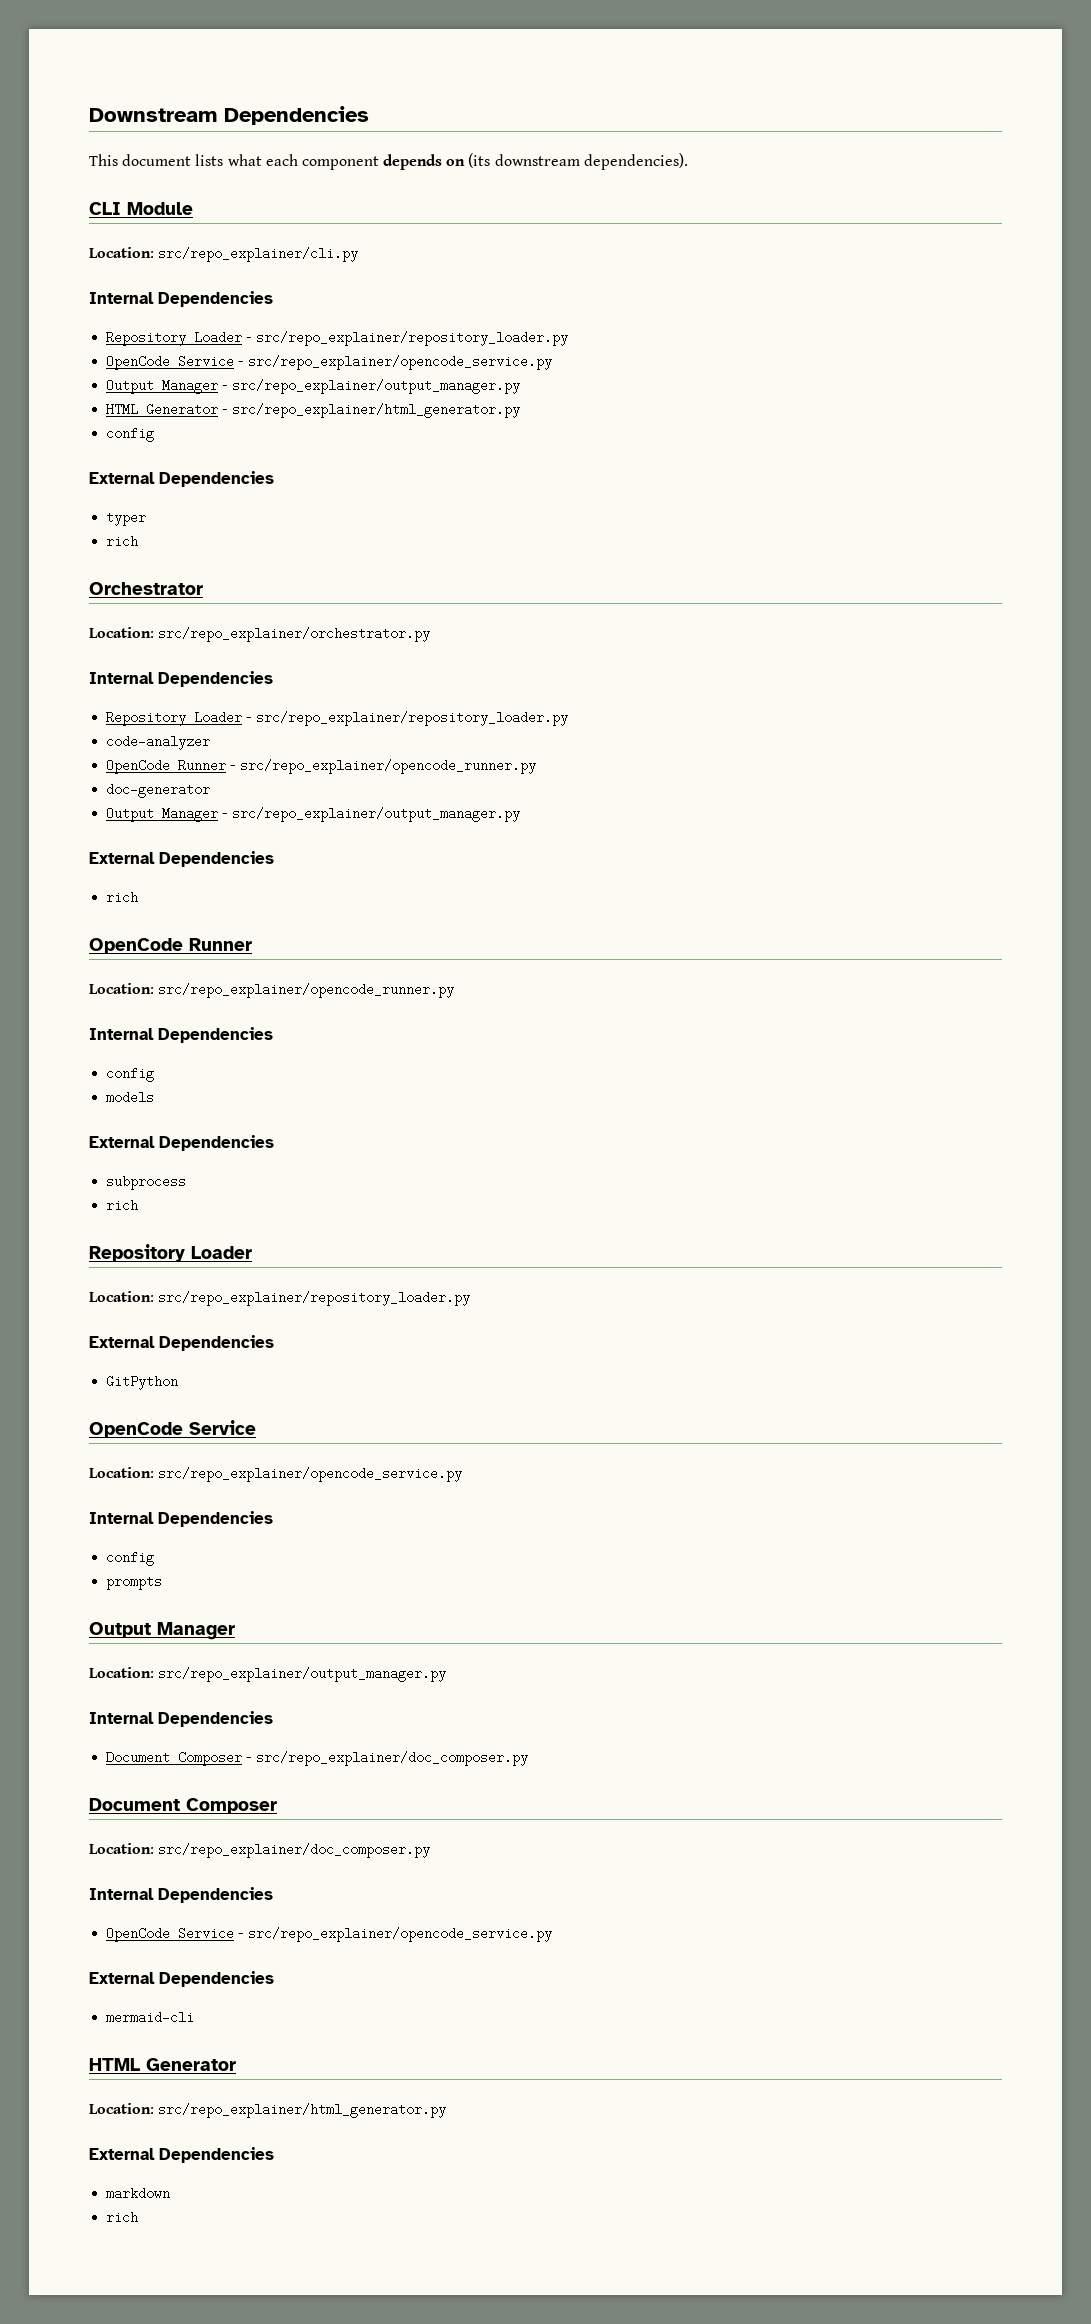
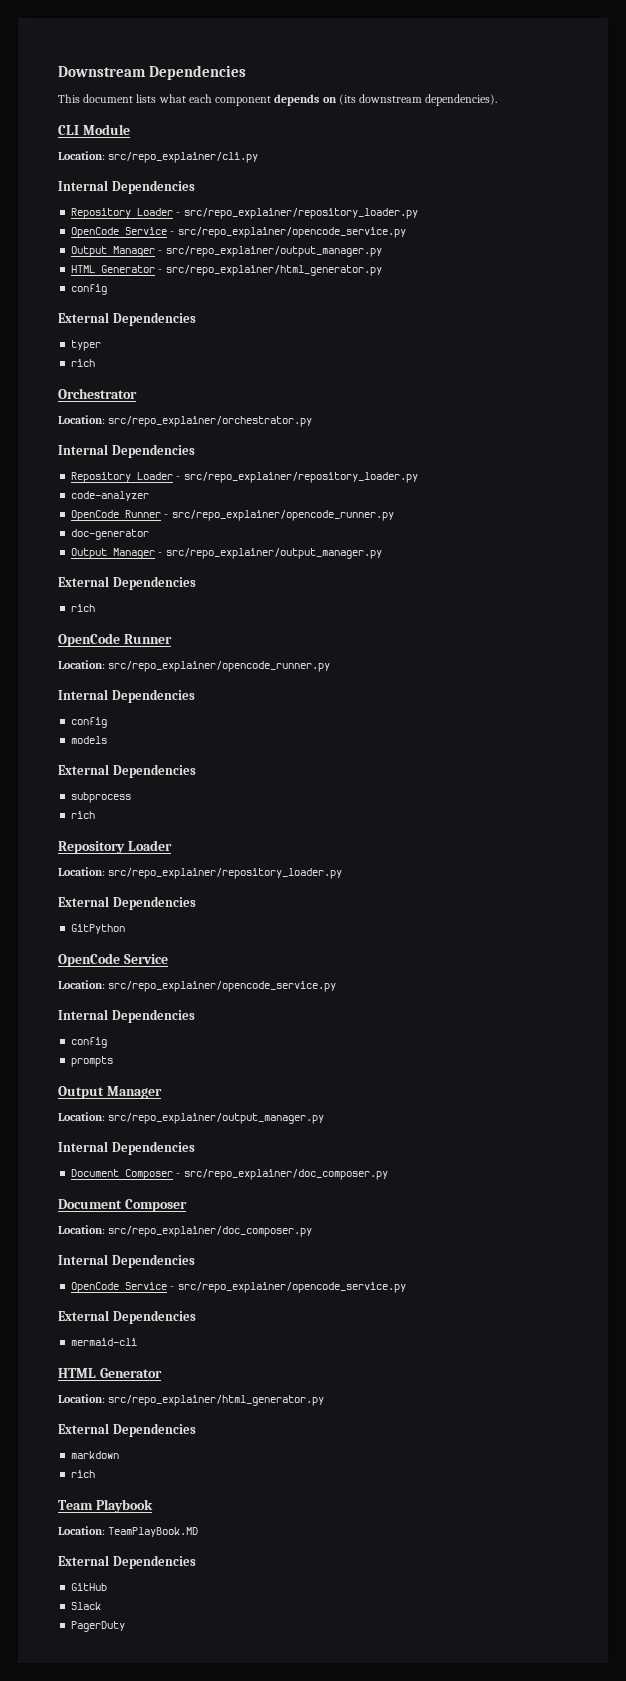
+ Team Playbook
+ Location: TeamPlayBook.MD
+ External Dependencies
+ GitHub
+ Slack
+ PagerDuty

